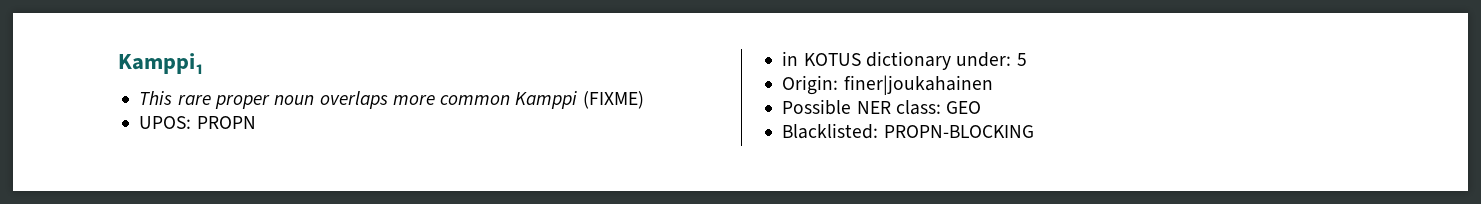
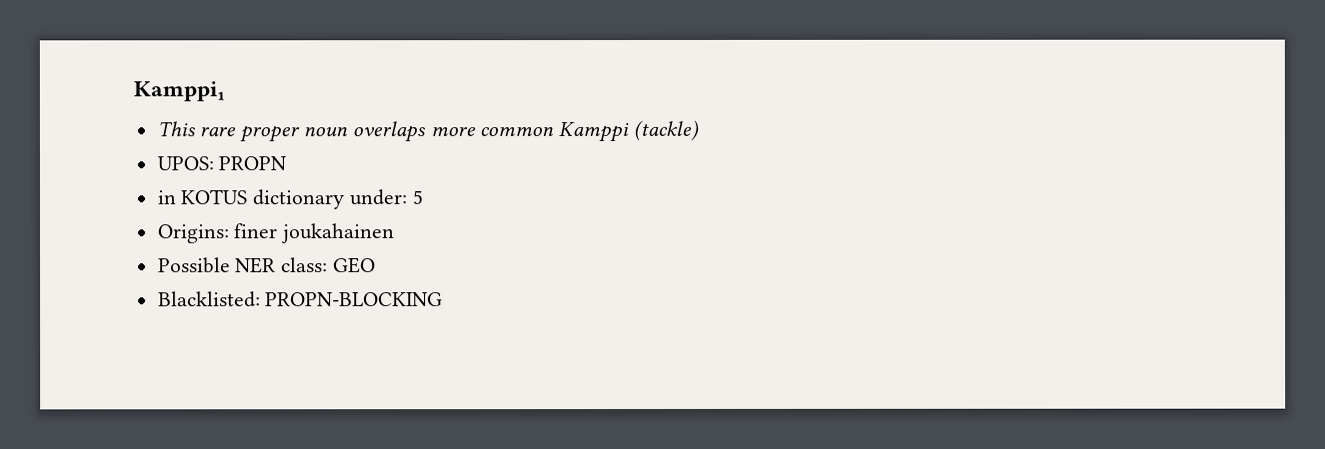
- This rare proper noun overlaps more common Kamppi (FIXME)
+ This rare proper noun overlaps more common Kamppi (tackle)
- Origin: finer|joukahainen
+ Origins: finer joukahainen

